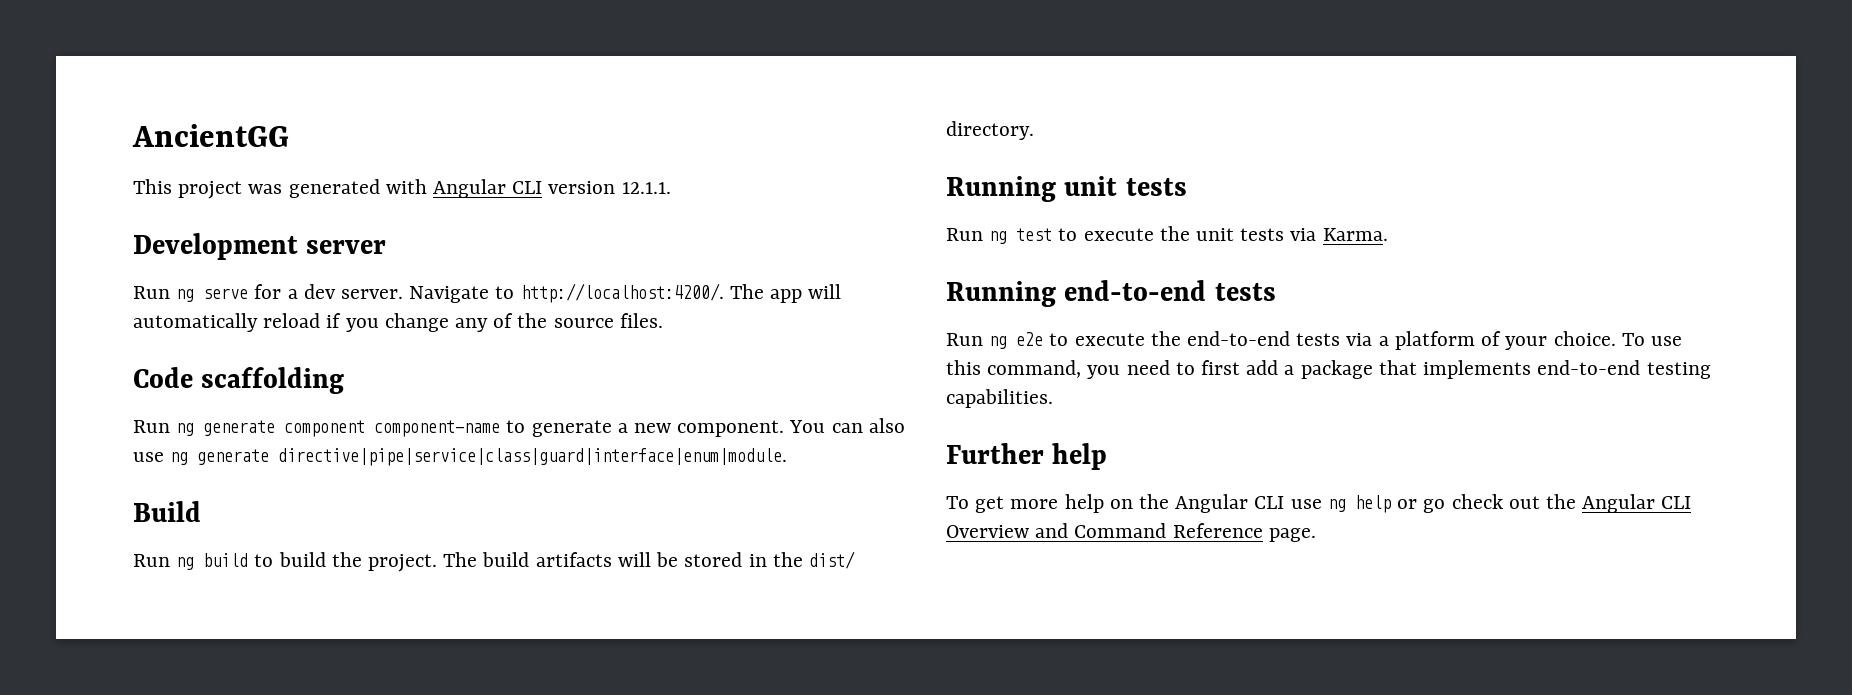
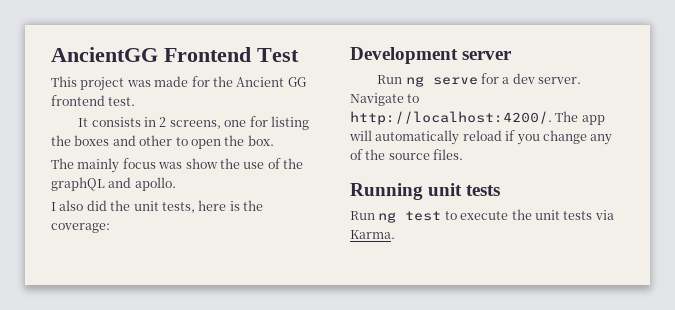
- AncientGG
+ AncientGG Frontend Test
- This project was generated with Angular CLI version 12.1.1.
+ This project was made for the Ancient GG frontend test.
+ It consists in 2 screens, one for listing the boxes and other to open the box.
+ The mainly focus was show the use of the graphQL and apollo.
+ I also did the unit tests, here is the coverage:
- Code scaffolding
- Run ng generate component component-name to generate a new component. You can also use ng generate directive|pipe|service|class|guard|interface|enum|module.
- Build
- Run ng build to build the project. The build artifacts will be stored in the dist/ directory.
- Running end-to-end tests
- Run ng e2e to execute the end-to-end tests via a platform of your choice. To use this command, you need to first add a package that implements end-to-end testing capabilities.
- Further help
- To get more help on the Angular CLI use ng help or go check out the Angular CLI Overview and Command Reference page.

